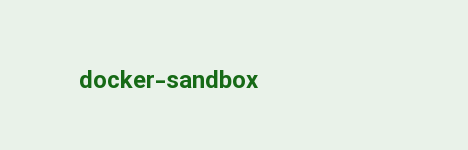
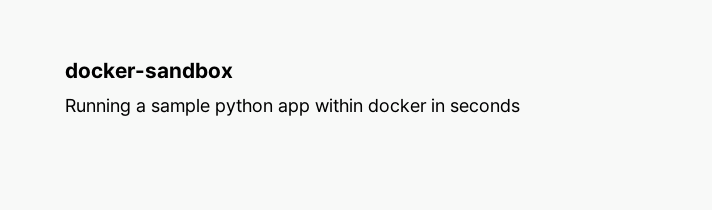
+ Running a sample python app within docker in seconds

